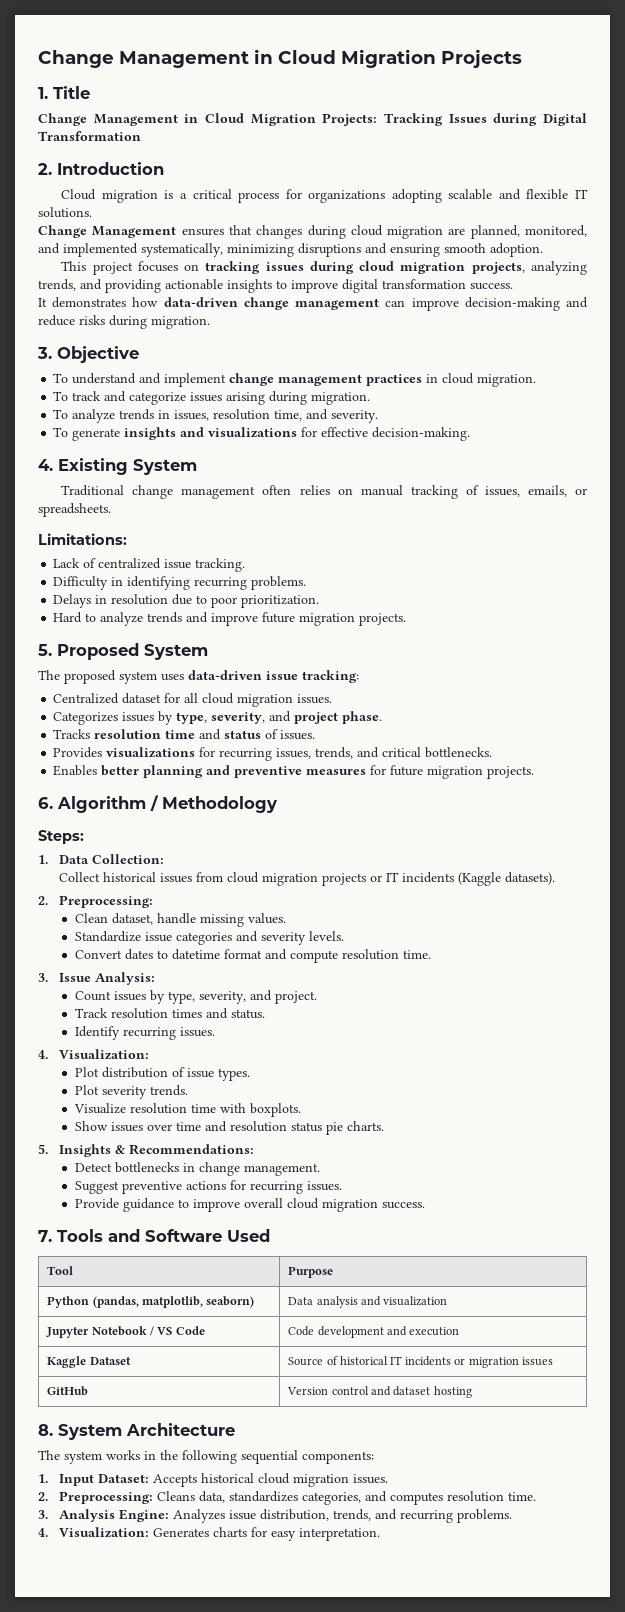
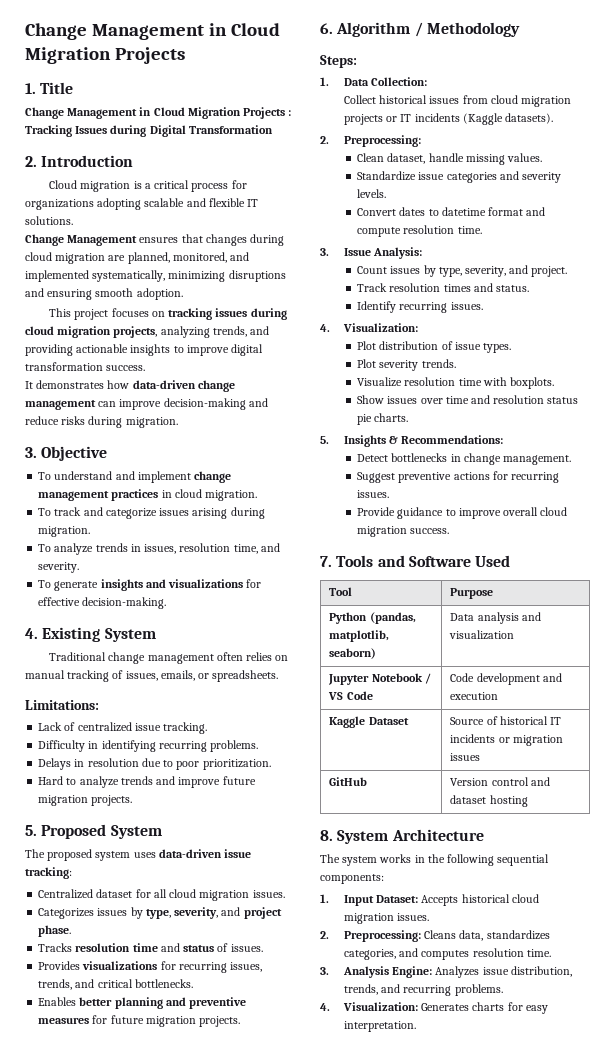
- Change Management in Cloud Migration Projects: Tracking Issues during Digital Transformation
+ Change Management in Cloud Migration Projects : Tracking Issues during Digital Transformation

